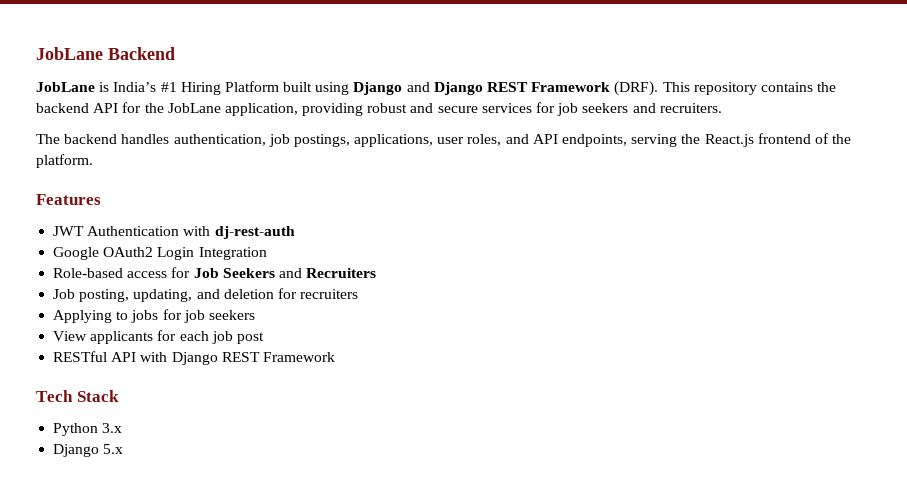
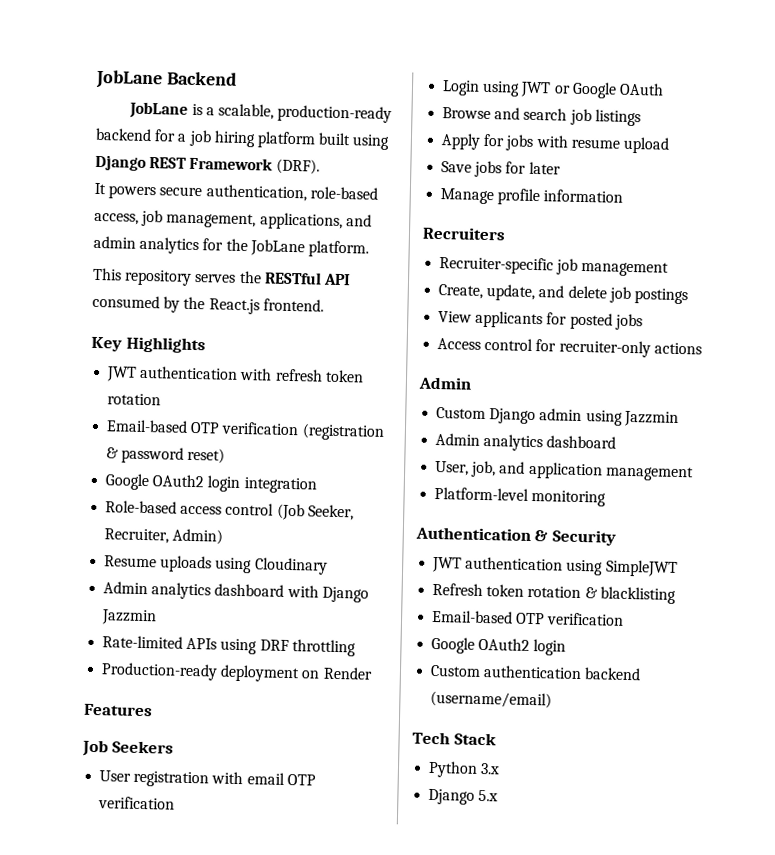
- JobLane is India’s #1 Hiring Platform built using Django and Django REST Framework (DRF). This repository contains the backend API for the JobLane application, providing robust and secure services for job seekers and recruiters.
- The backend handles authentication, job postings, applications, user roles, and API endpoints, serving the React.js frontend of the platform.
+ JobLane is a scalable, production-ready backend for a job hiring platform built using Django REST Framework (DRF).
+ It powers secure authentication, role-based access, job management, applications, and admin analytics for the JobLane platform.
+ This repository serves the RESTful API consumed by the React.js frontend.
+ Key Highlights
+ JWT authentication with refresh token rotation
+ Email-based OTP verification (registration & password reset)
+ Google OAuth2 login integration
+ Role-based access control (Job Seeker, Recruiter, Admin)
+ Resume uploads using Cloudinary
+ Admin analytics dashboard with Django Jazzmin
+ Rate-limited APIs using DRF throttling
+ Production-ready deployment on Render
  Features
- JWT Authentication with dj-rest-auth
- Google OAuth2 Login Integration
- Role-based access for Job Seekers and Recruiters
- Job posting, updating, and deletion for recruiters
- Applying to jobs for job seekers
- View applicants for each job post
- RESTful API with Django REST Framework
+ Job Seekers
+ User registration with email OTP verification
+ Login using JWT or Google OAuth
+ Browse and search job listings
+ Apply for jobs with resume upload
+ Save jobs for later
+ Manage profile information
+ Recruiters
+ Recruiter-specific job management
+ Create, update, and delete job postings
+ View applicants for posted jobs
+ Access control for recruiter-only actions
+ Admin
+ Custom Django admin using Jazzmin
+ Admin analytics dashboard
+ User, job, and application management
+ Platform-level monitoring
+ Authentication & Security
+ JWT authentication using SimpleJWT
+ Refresh token rotation & blacklisting
+ Email-based OTP verification
+ Google OAuth2 login
+ Custom authentication backend (username/email)

